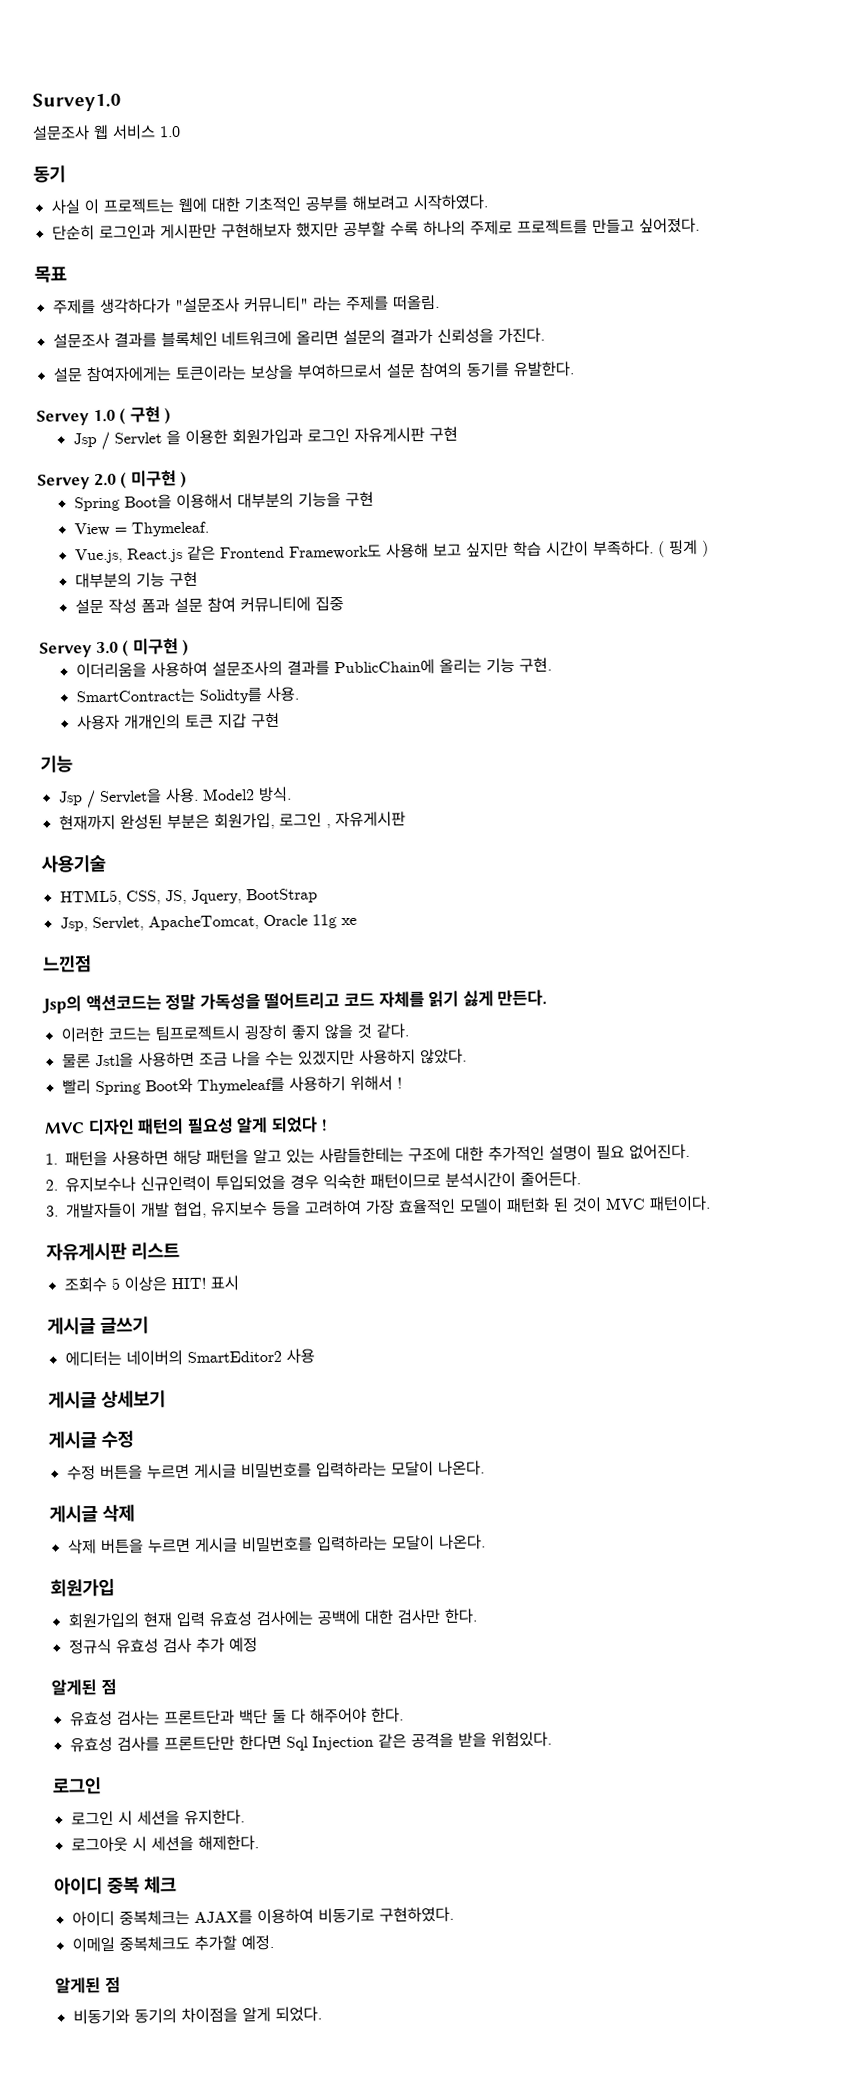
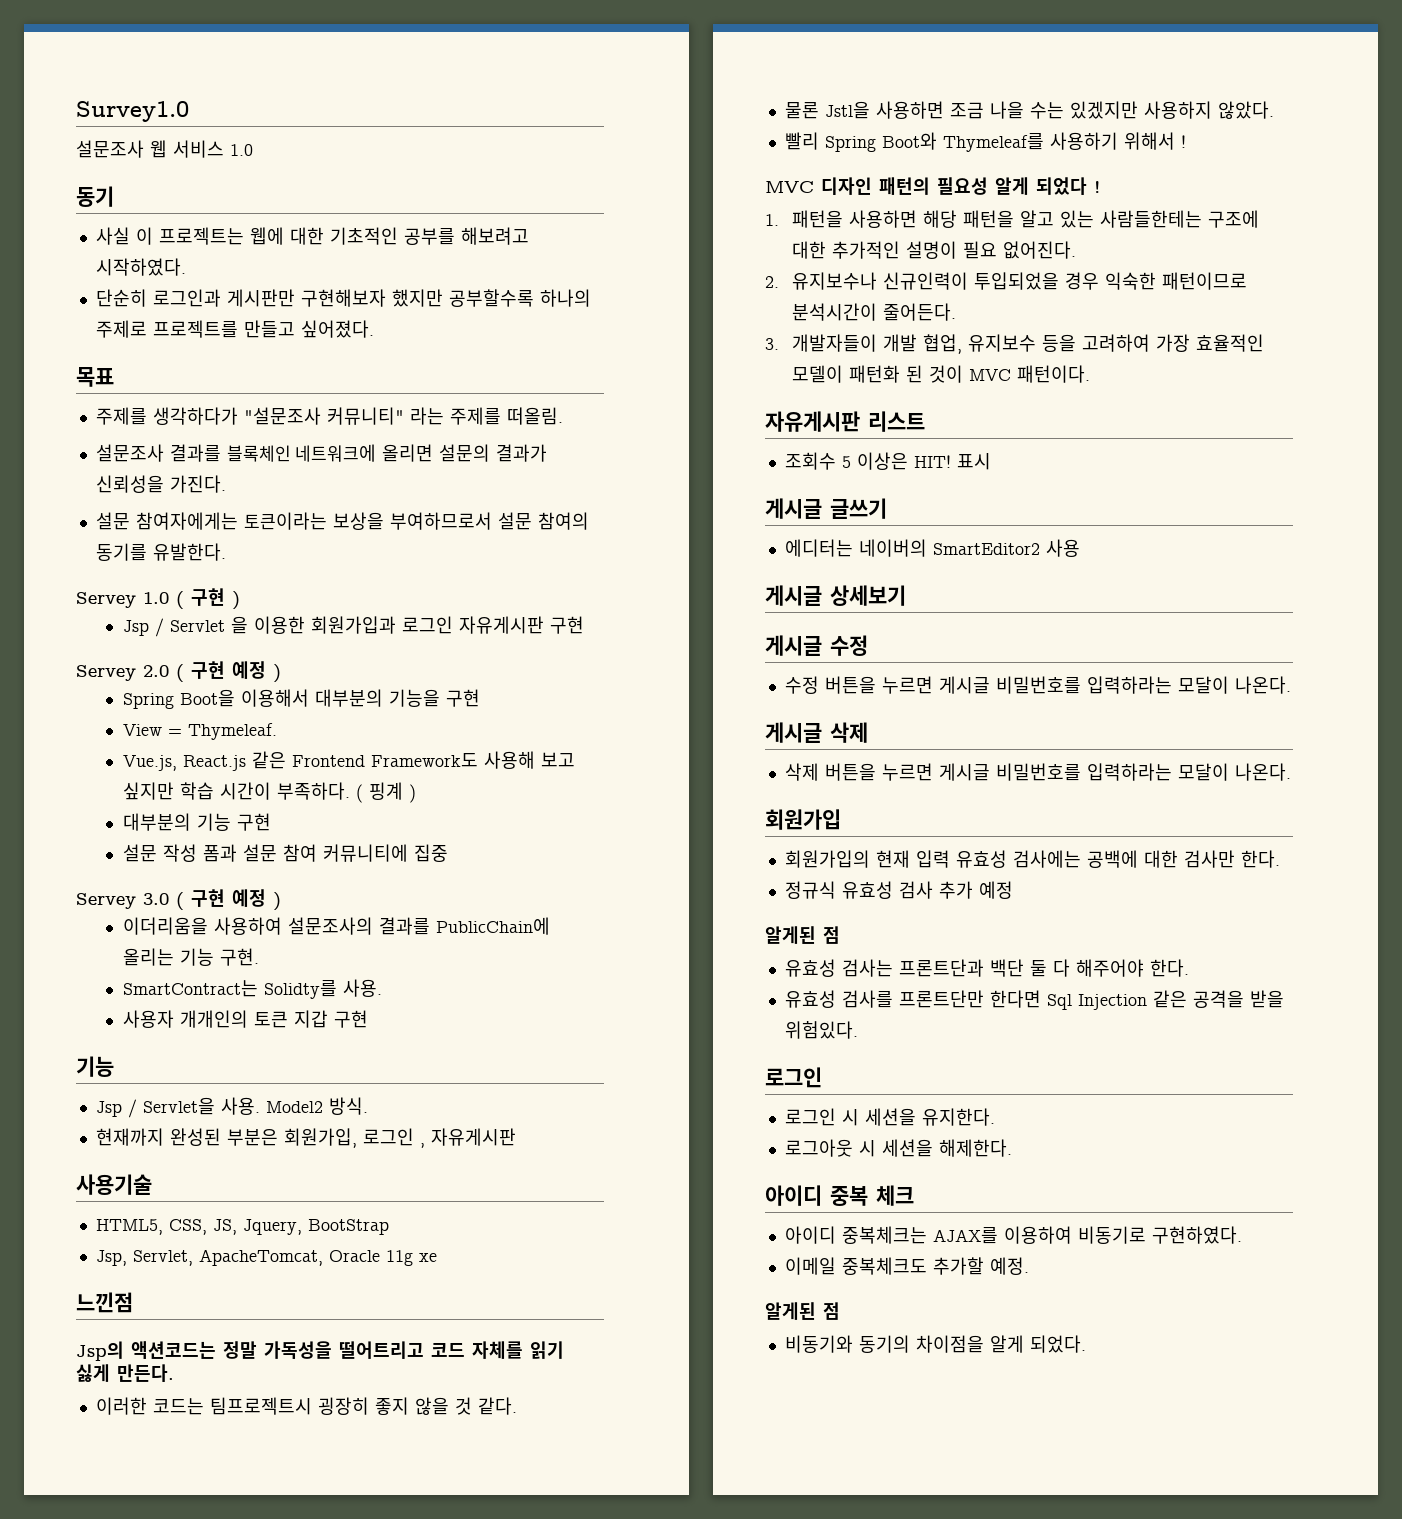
- 단순히 로그인과 게시판만 구현해보자 했지만 공부할 수록 하나의 주제로 프로젝트를 만들고 싶어졌다.
+ 단순히 로그인과 게시판만 구현해보자 했지만 공부할수록 하나의 주제로 프로젝트를 만들고 싶어졌다.
- Servey 2.0 ( 미구현 )
+ Servey 2.0 ( 구현 예정 )
- Servey 3.0 ( 미구현 )
+ Servey 3.0 ( 구현 예정 )

